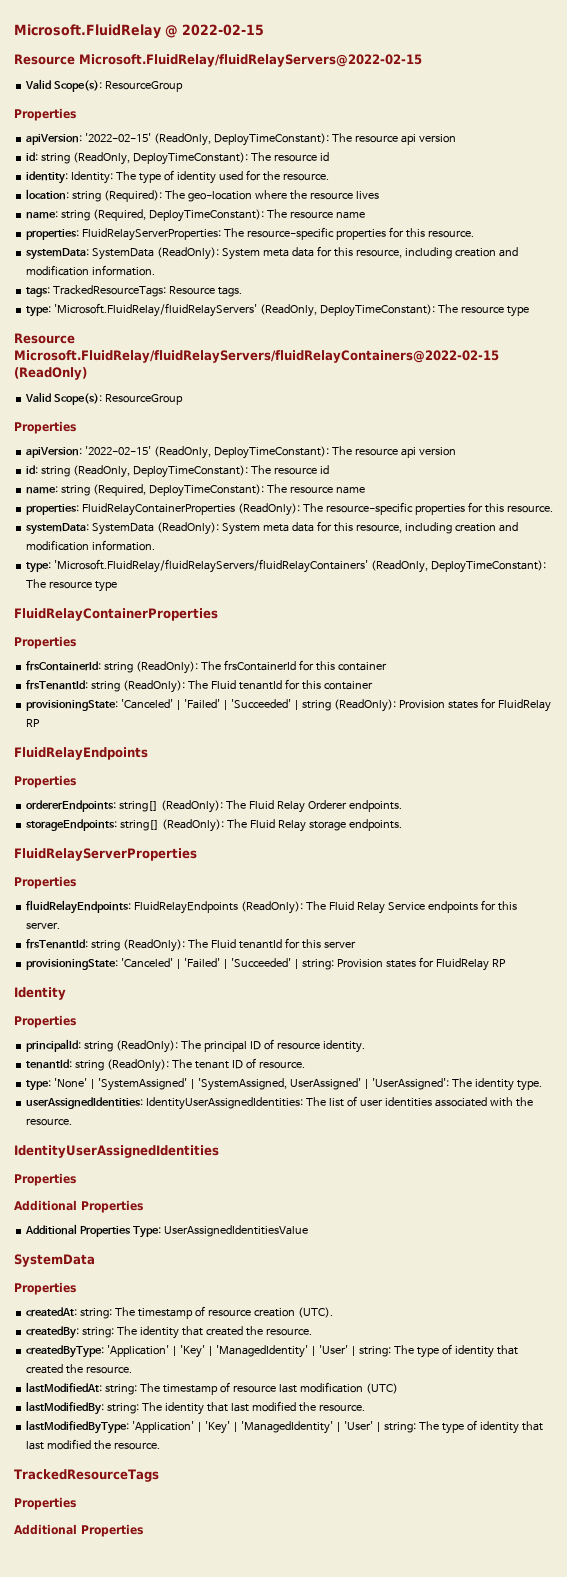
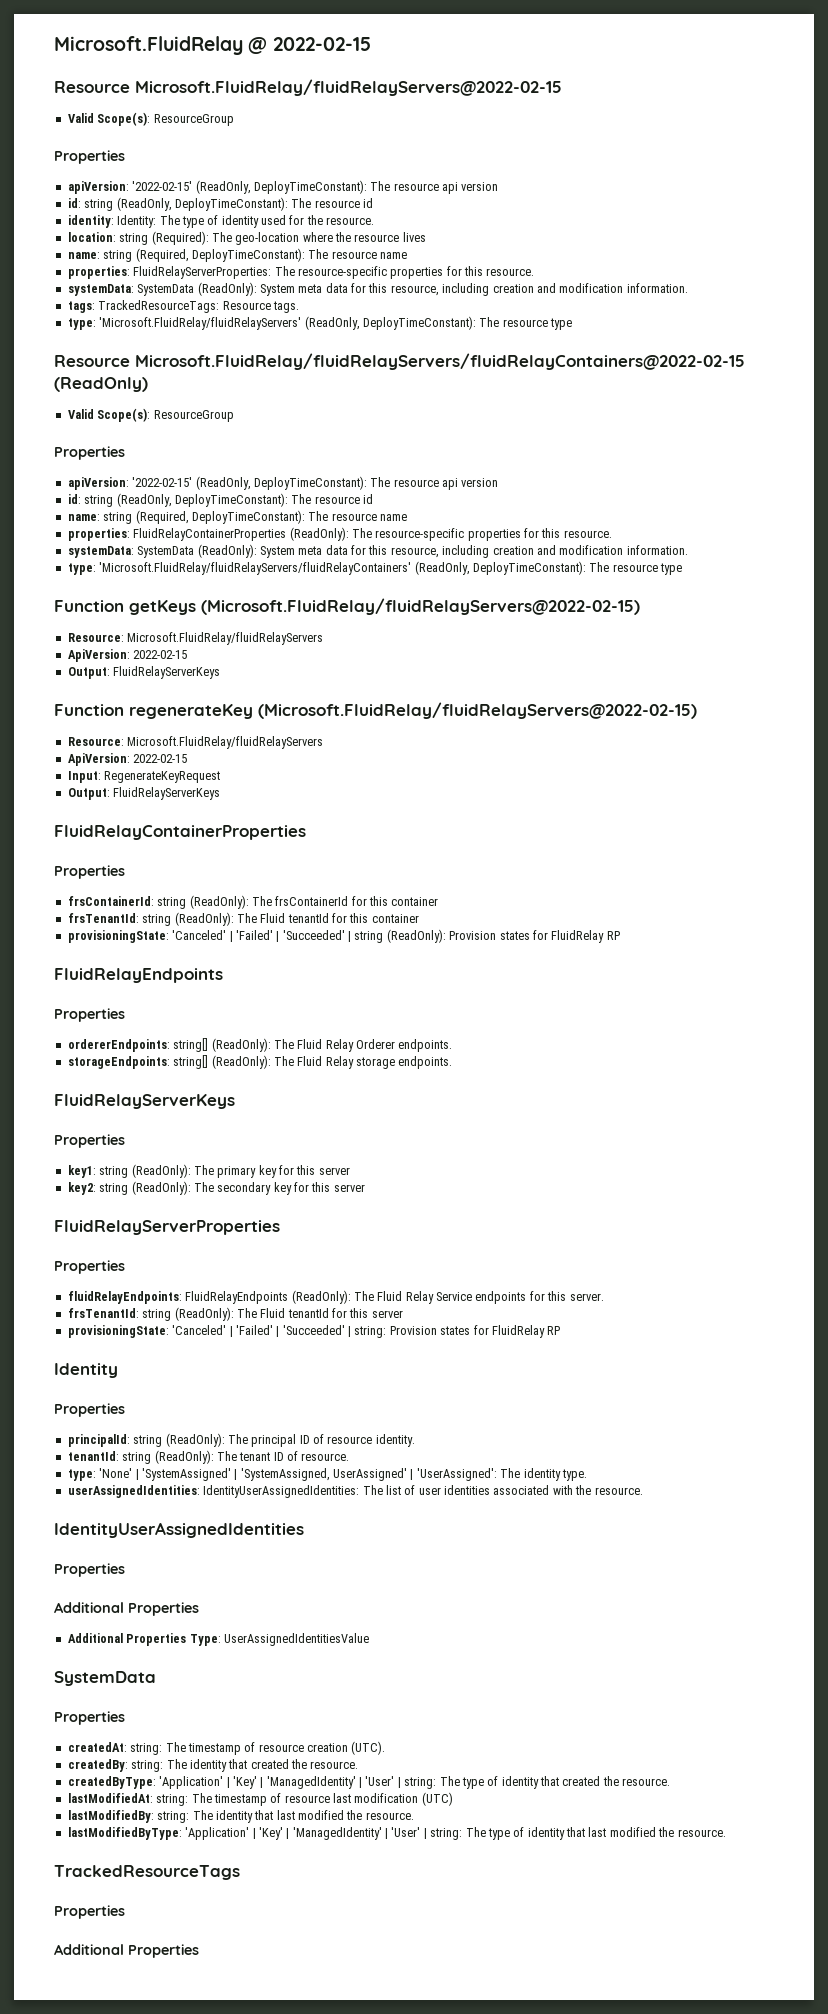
+ Function getKeys (Microsoft.FluidRelay/fluidRelayServers@2022-02-15)
+ Resource: Microsoft.FluidRelay/fluidRelayServers
+ ApiVersion: 2022-02-15
+ Output: FluidRelayServerKeys
+ Function regenerateKey (Microsoft.FluidRelay/fluidRelayServers@2022-02-15)
+ Resource: Microsoft.FluidRelay/fluidRelayServers
+ ApiVersion: 2022-02-15
+ Input: RegenerateKeyRequest
+ Output: FluidRelayServerKeys
  storageEndpoints: string[] (ReadOnly): The Fluid Relay storage endpoints.
+ FluidRelayServerKeys
+ Properties
+ key1: string (ReadOnly): The primary key for this server
+ key2: string (ReadOnly): The secondary key for this server

